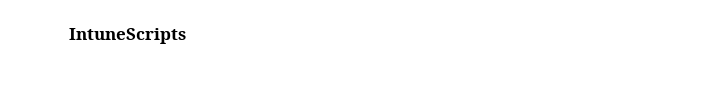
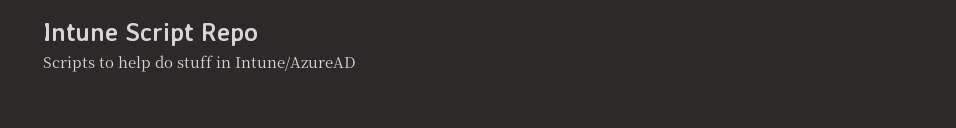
- IntuneScripts
+ Intune Script Repo
+ Scripts to help do stuff in Intune/AzureAD

